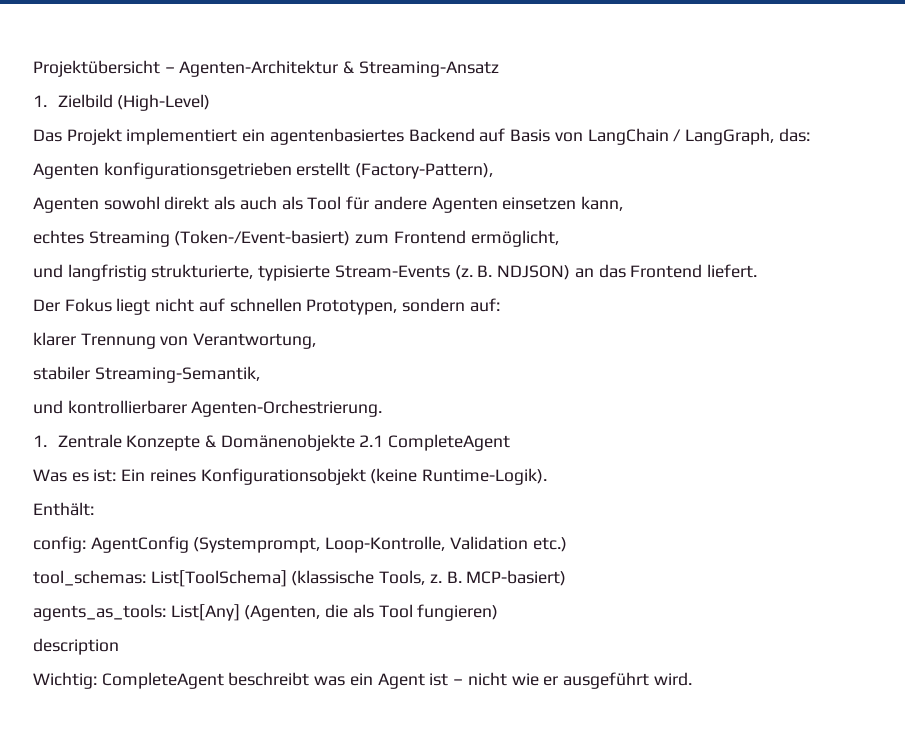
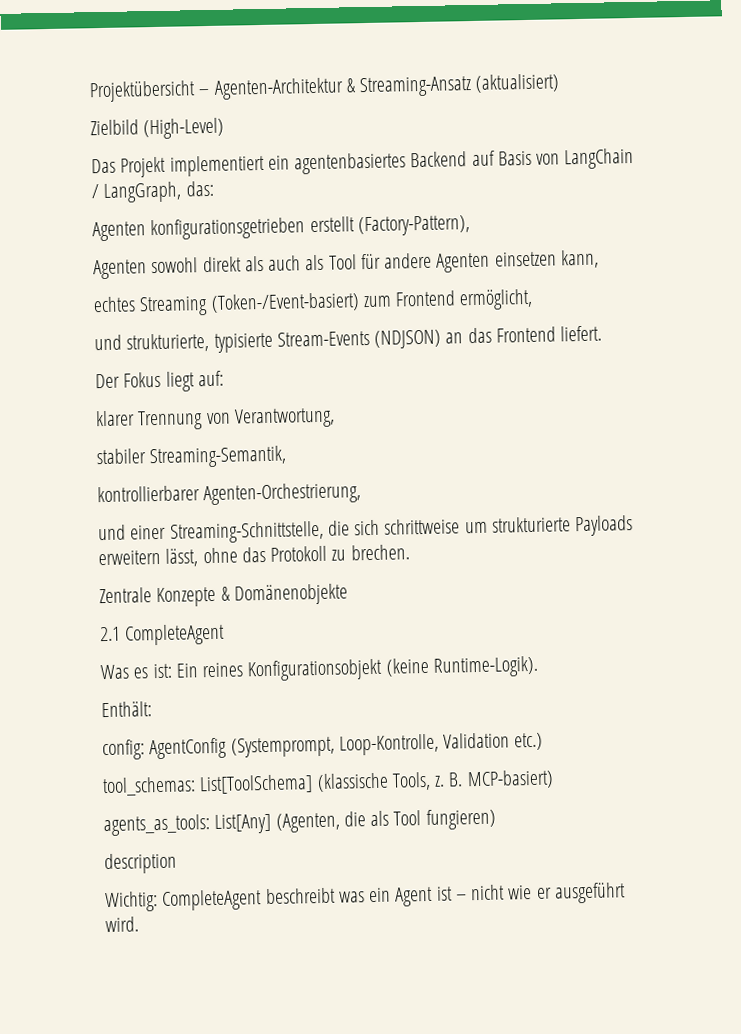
- Projektübersicht – Agenten-Architektur & Streaming-Ansatz
- 1. Zielbild (High-Level)
+ Projektübersicht – Agenten-Architektur & Streaming-Ansatz (aktualisiert)
+ Zielbild (High-Level)
- und langfristig strukturierte, typisierte Stream-Events (z. B. NDJSON) an das Frontend liefert.
+ und strukturierte, typisierte Stream-Events (NDJSON) an das Frontend liefert.
- Der Fokus liegt nicht auf schnellen Prototypen, sondern auf:
+ Der Fokus liegt auf:
- und kontrollierbarer Agenten-Orchestrierung.
- 1. Zentrale Konzepte & Domänenobjekte 2.1 CompleteAgent
+ kontrollierbarer Agenten-Orchestrierung,
+ und einer Streaming-Schnittstelle, die sich schrittweise um strukturierte Payloads erweitern lässt, ohne das Protokoll zu brechen.
+ Zentrale Konzepte & Domänenobjekte
+ 2.1 CompleteAgent

